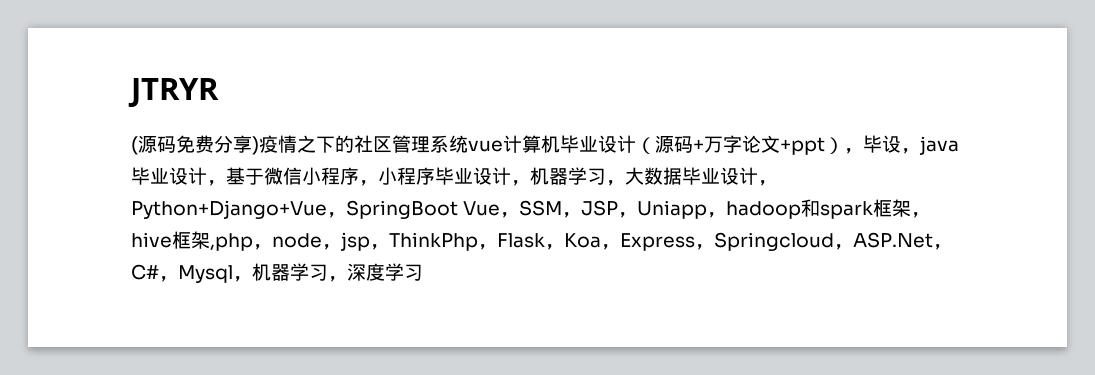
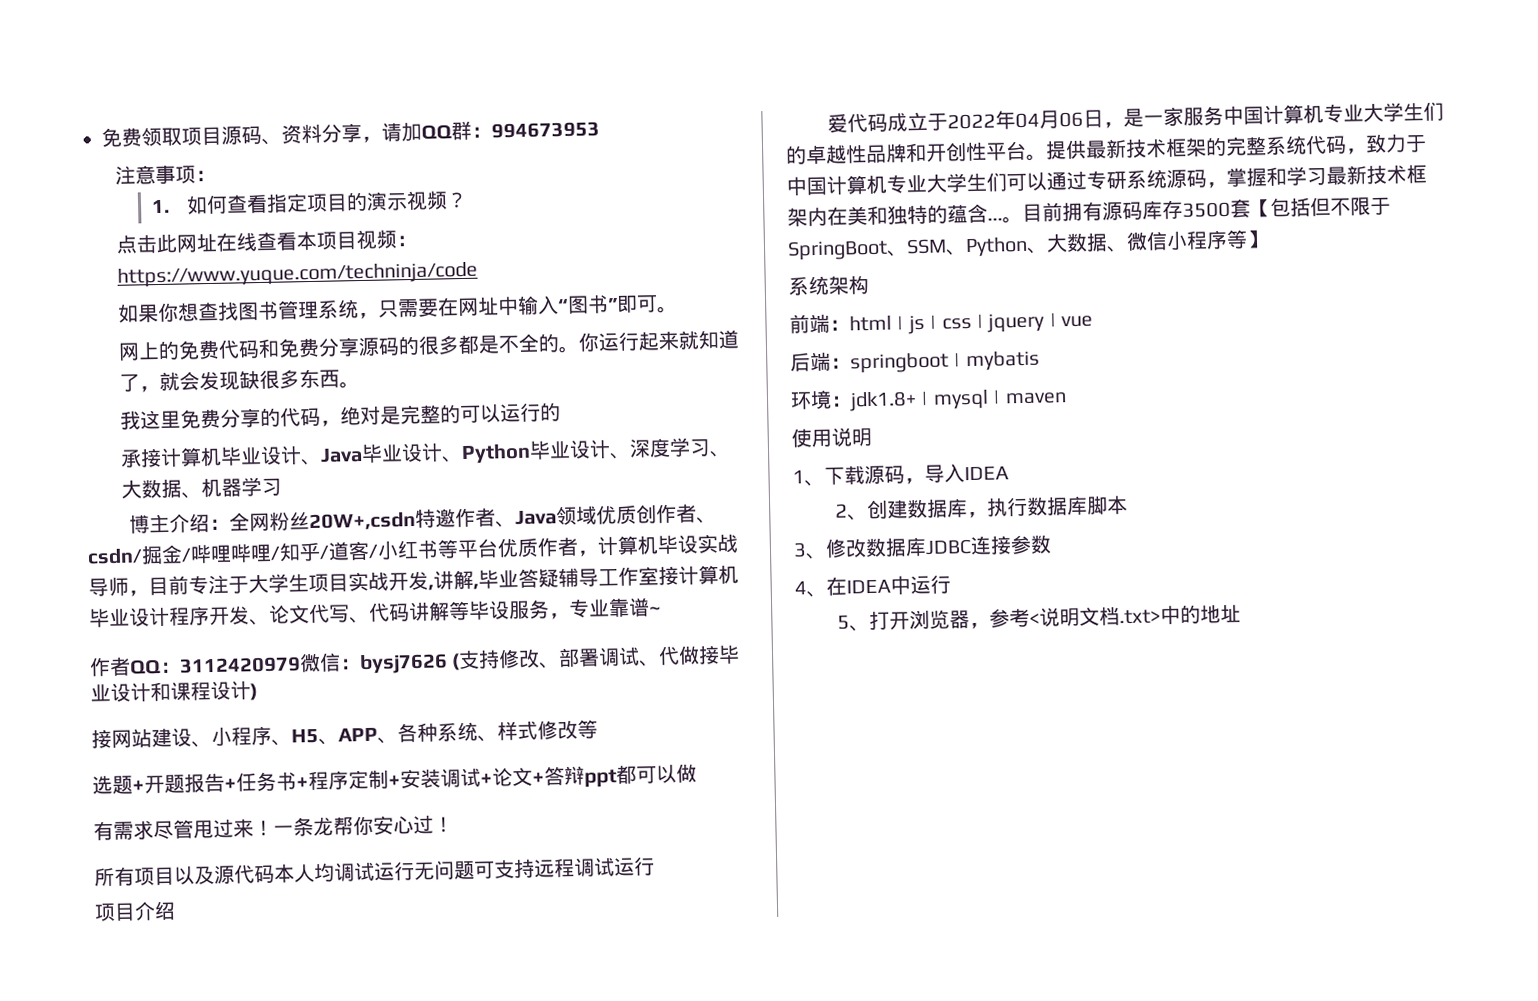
- JTRYR
- (源码免费分享)疫情之下的社区管理系统vue计算机毕业设计（源码+万字论文+ppt），毕设，java毕业设计，基于微信小程序，小程序毕业设计，机器学习，大数据毕业设计，Python+Django+Vue，SpringBoot Vue，SSM，JSP，Uniapp，hadoop和spark框架，hive框架,php，node，jsp，ThinkPhp，Flask，Koa，Express，Springcloud，ASP.Net，C#，Mysql，机器学习，深度学习
+ 免费领取项目源码、资料分享，请加QQ群：994673953
+ 注意事项：
+ 1.如何查看指定项目的演示视频？
+ 点击此网址在线查看本项目视频：https://www.yuque.com/techninja/code
+ 如果你想查找图书管理系统，只需要在网址中输入“图书”即可。
+ 网上的免费代码和免费分享源码的很多都是不全的。你运行起来就知道了，就会发现缺很多东西。
+ 我这里免费分享的代码，绝对是完整的可以运行的
+ 承接计算机毕业设计、Java毕业设计、Python毕业设计、深度学习、大数据、机器学习
+ 博主介绍：全网粉丝20W+,csdn特邀作者、Java领域优质创作者、csdn/掘金/哔哩哔哩/知乎/道客/小红书等平台优质作者，计算机毕设实战导师，目前专注于大学生项目实战开发,讲解,毕业答疑辅导工作室接计算机毕业设计程序开发、论文代写、代码讲解等毕设服务，专业靠谱~
+ 作者QQ：3112420979微信：bysj7626 (支持修改、部署调试、代做接毕业设计和课程设计)
+ 接网站建设、小程序、H5、APP、各种系统、样式修改等
+ 选题+开题报告+任务书+程序定制+安装调试+论文+答辩ppt都可以做
+ 有需求尽管甩过来！一条龙帮你安心过！
+ 所有项目以及源代码本人均调试运行无问题可支持远程调试运行
+ 项目介绍
+ 爱代码成立于2022年04月06日，是一家服务中国计算机专业大学生们的卓越性品牌和开创性平台。提供最新技术框架的完整系统代码，致力于中国计算机专业大学生们可以通过专研系统源码，掌握和学习最新技术框架内在美和独特的蕴含...。目前拥有源码库存3500套【包括但不限于SpringBoot、SSM、Python、大数据、微信小程序等】
+ 系统架构
+ 前端：html | js | css | jquery | vue
+ 后端：springboot | mybatis
+ 环境：jdk1.8+ | mysql | maven
+ 使用说明
+ 1、下载源码，导入IDEA
+ 2、创建数据库，执行数据库脚本
+ 3、修改数据库JDBC连接参数
+ 4、在IDEA中运行
+ 5、打开浏览器，参考<说明文档.txt>中的地址

